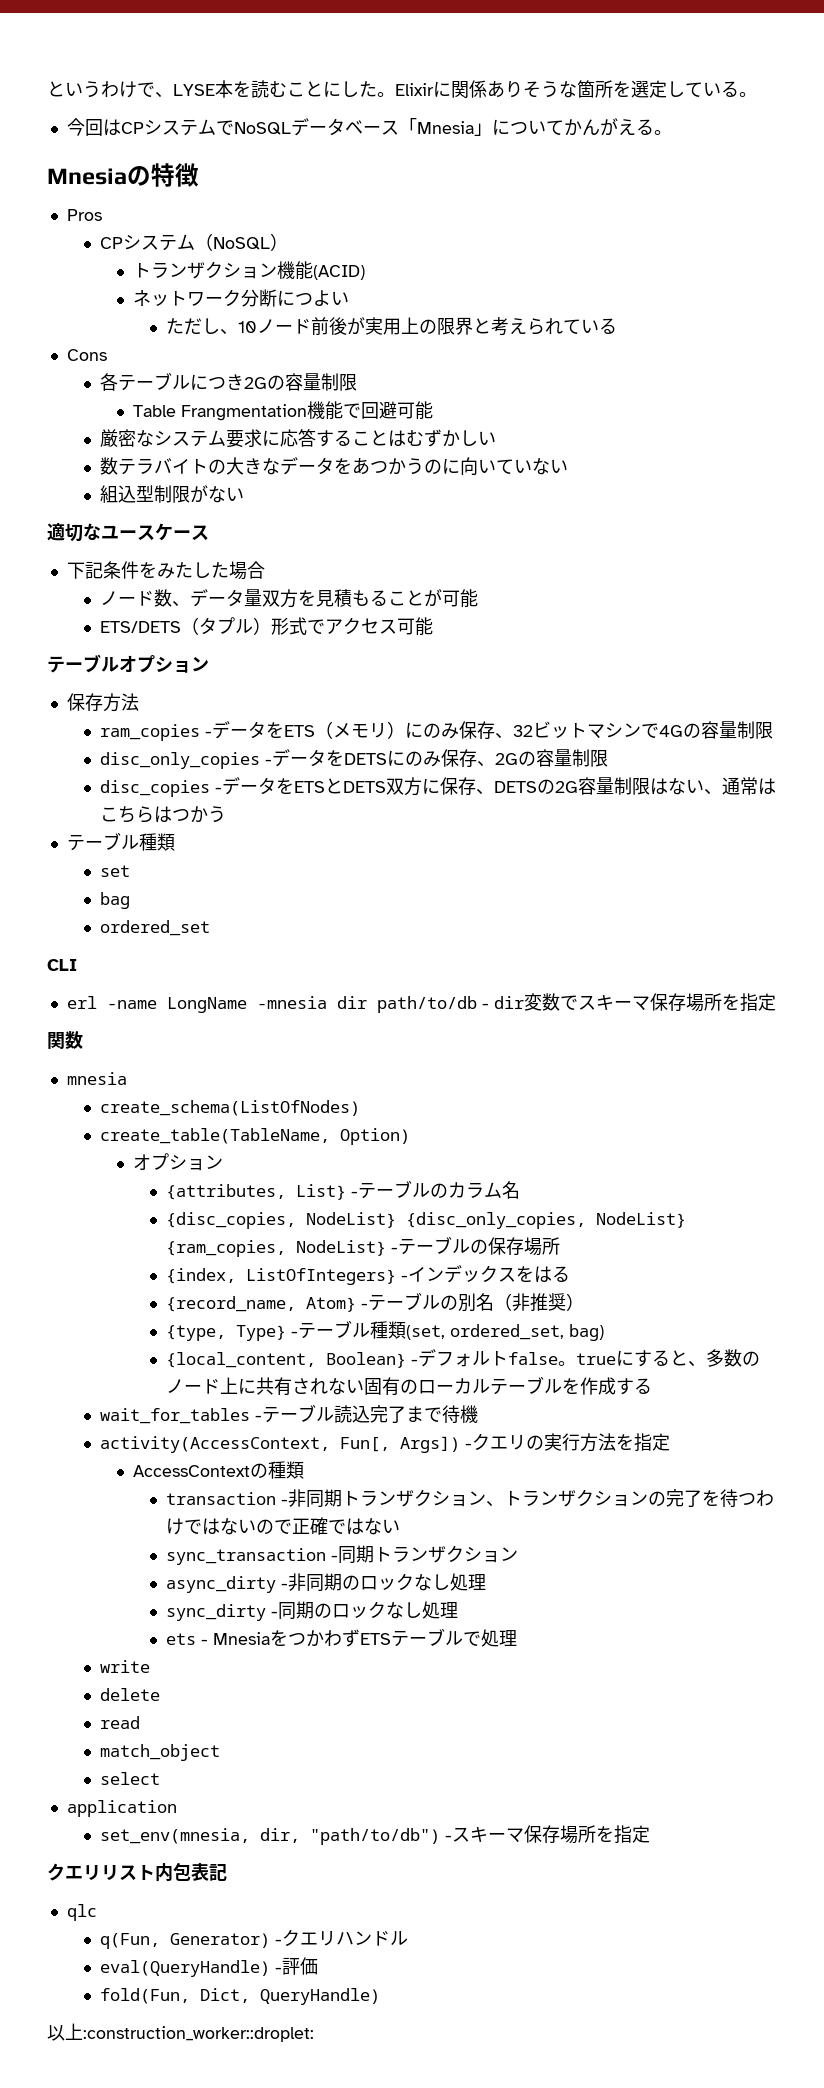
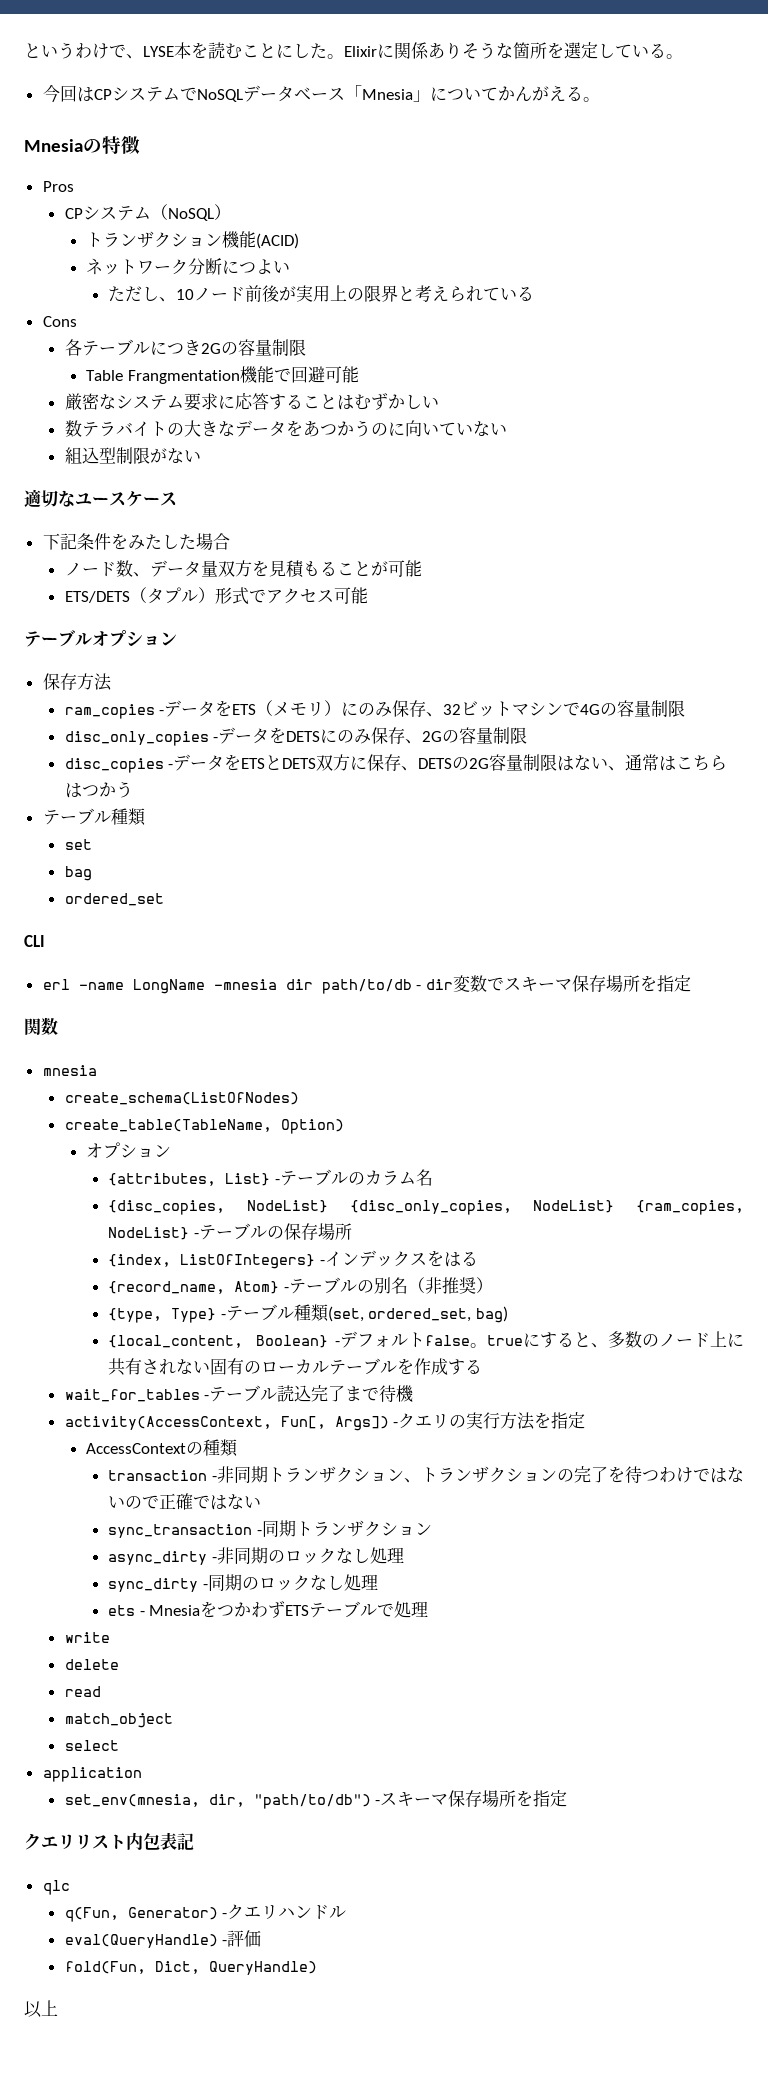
- 以上:construction_worker::droplet:
+ 以上

